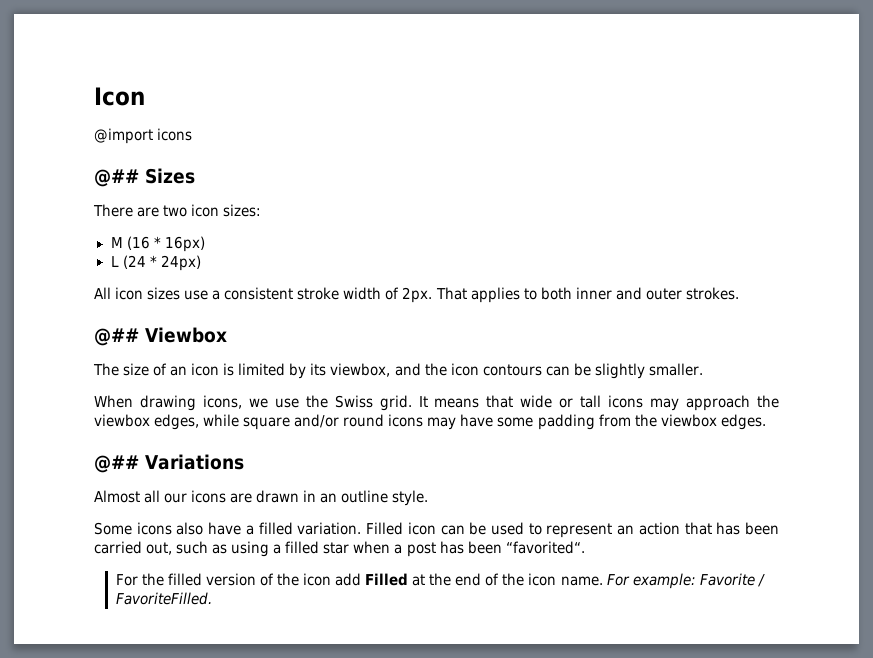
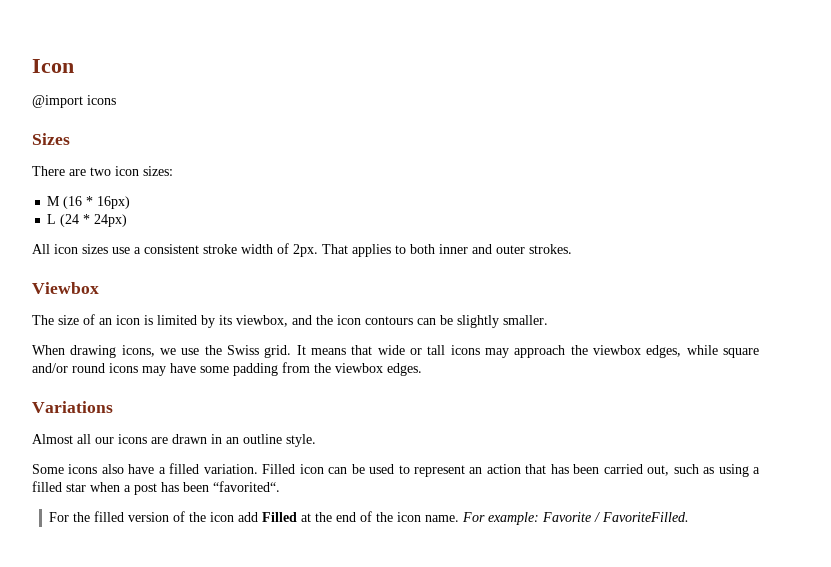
- @## Sizes
+ Sizes
- @## Viewbox
+ Viewbox
- @## Variations
+ Variations

